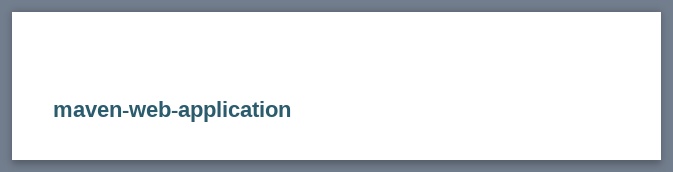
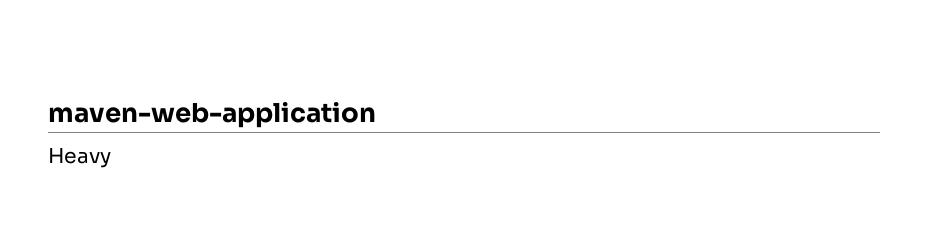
+ Heavy

